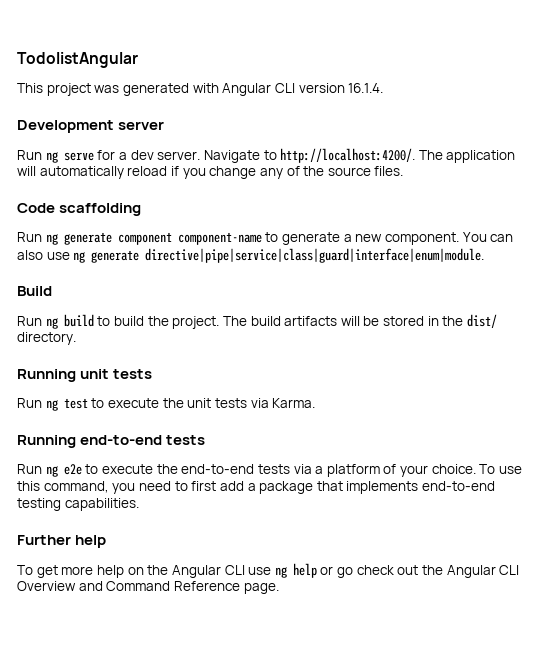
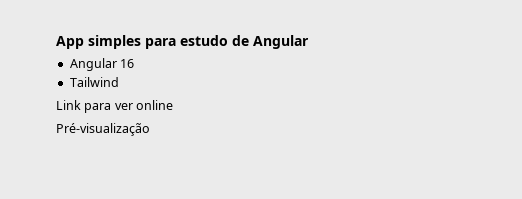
- TodolistAngular
- This project was generated with Angular CLI version 16.1.4.
- Development server
- Run ng serve for a dev server. Navigate to http://localhost:4200/. The application will automatically reload if you change any of the source files.
- Code scaffolding
- Run ng generate component component-name to generate a new component. You can also use ng generate directive|pipe|service|class|guard|interface|enum|module.
- Build
- Run ng build to build the project. The build artifacts will be stored in the dist/ directory.
- Running unit tests
- Run ng test to execute the unit tests via Karma.
- Running end-to-end tests
- Run ng e2e to execute the end-to-end tests via a platform of your choice. To use this command, you need to first add a package that implements end-to-end testing capabilities.
- Further help
- To get more help on the Angular CLI use ng help or go check out the Angular CLI Overview and Command Reference page.
+ App simples para estudo de Angular
+ Angular 16
+ Tailwind
+ Link para ver online
+ Pré-visualização

